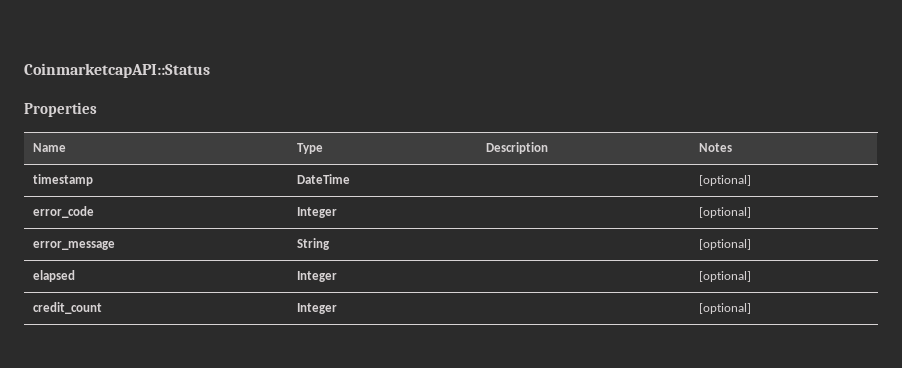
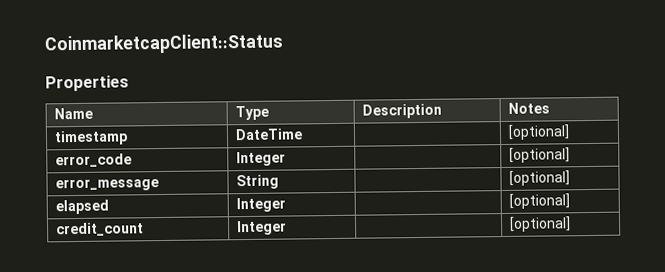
- CoinmarketcapAPI::Status
+ CoinmarketcapClient::Status

